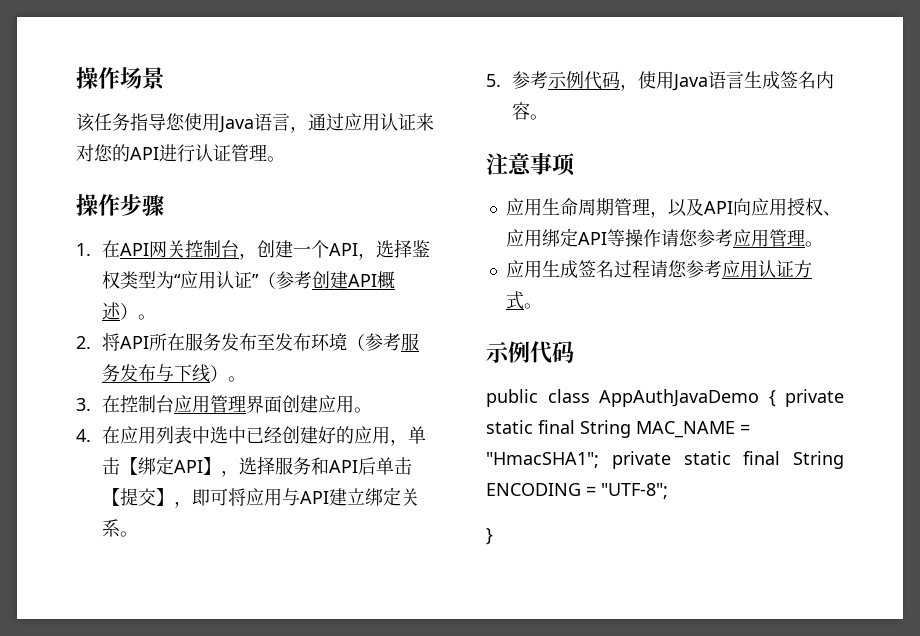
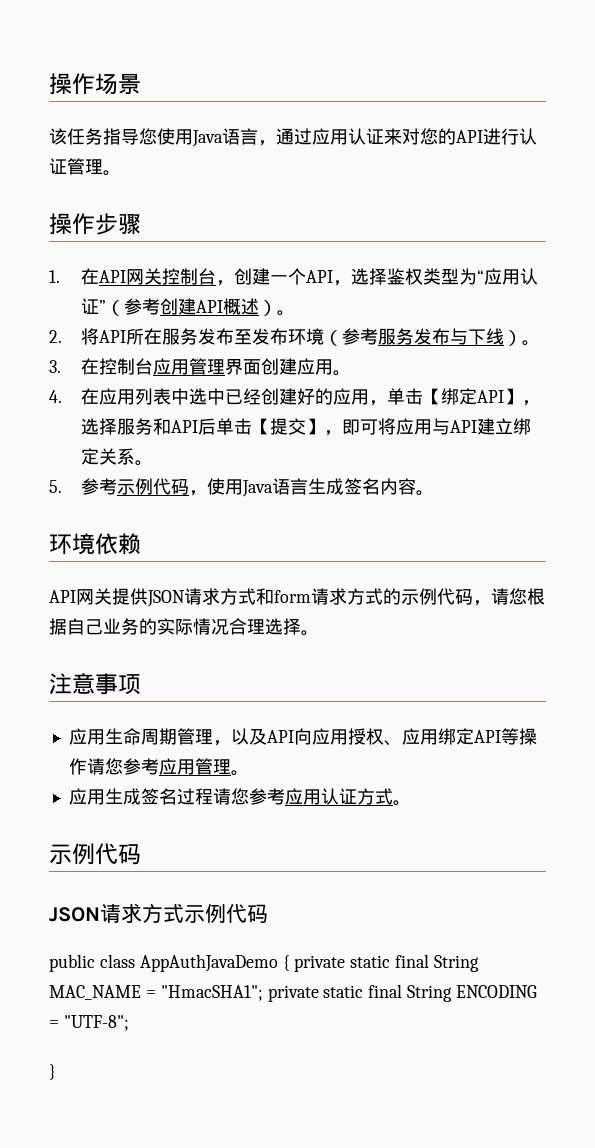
+ 环境依赖
+ API网关提供JSON请求方式和form请求方式的示例代码，请您根据自己业务的实际情况合理选择。
+ JSON请求方式示例代码

